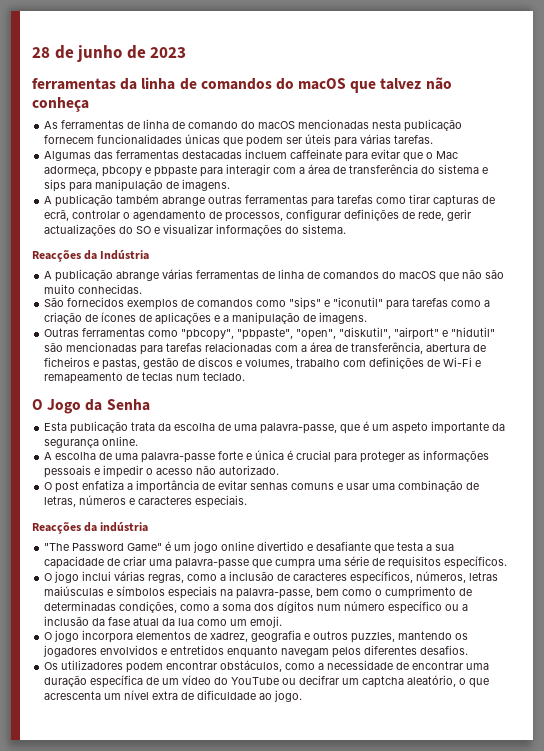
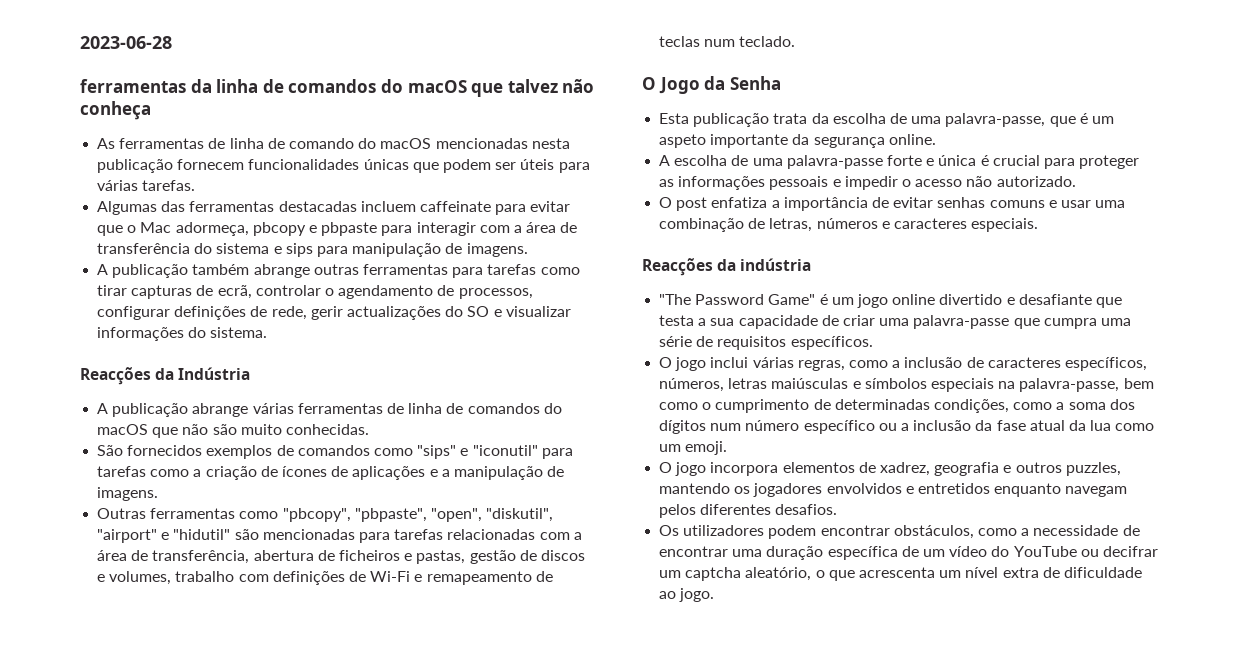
- 28 de junho de 2023
+ 2023-06-28

